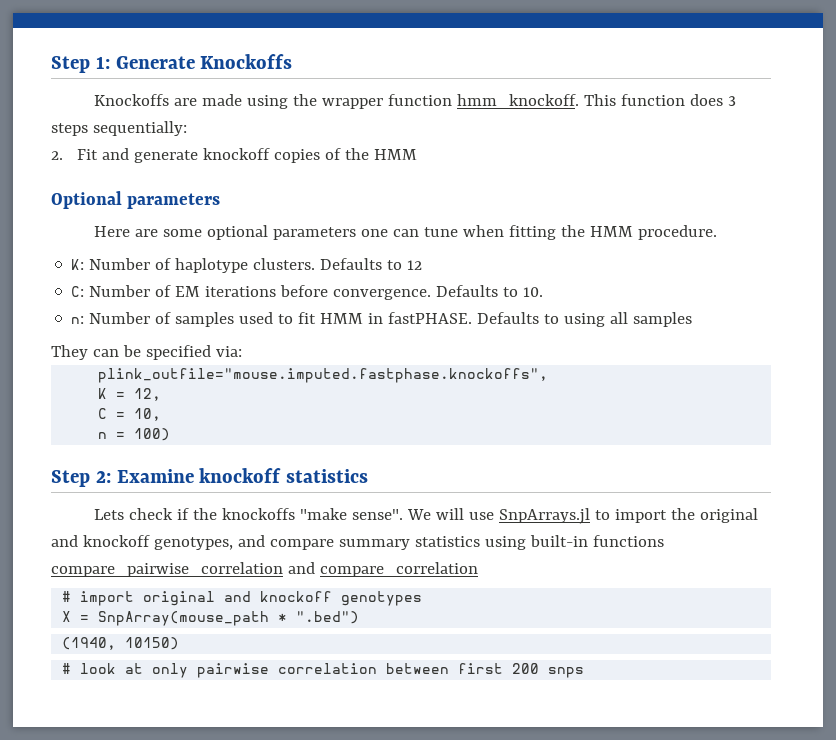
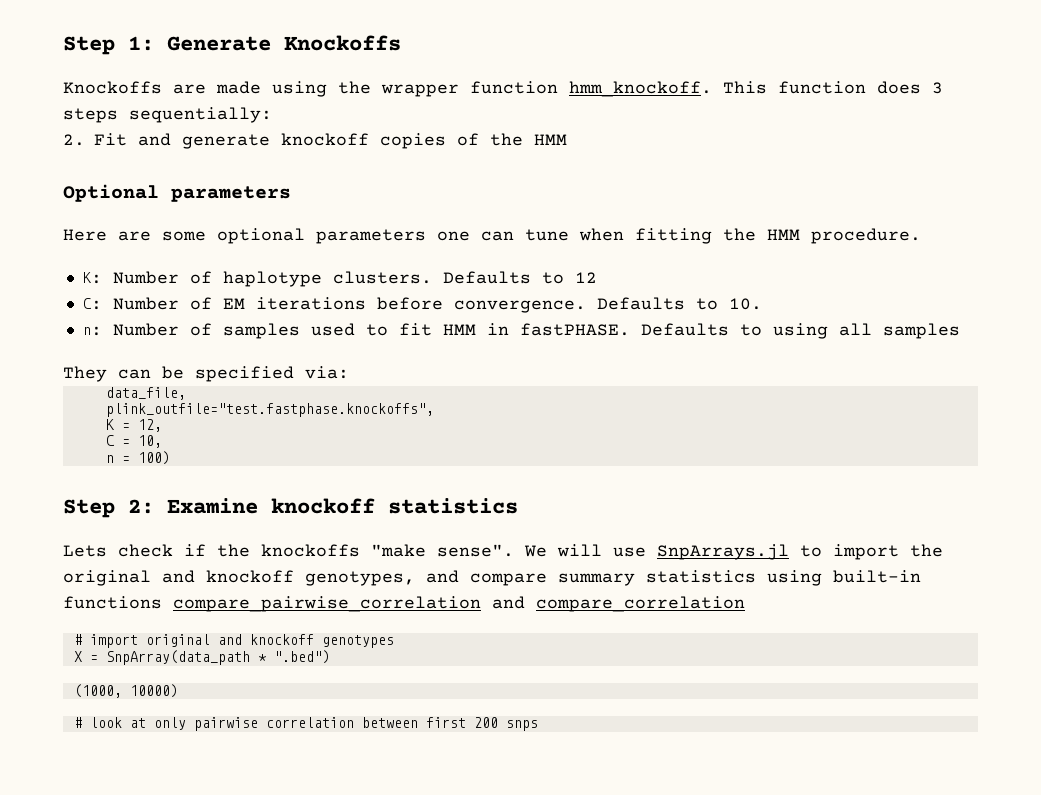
- plink_outfile="mouse.imputed.fastphase.knockoffs",
+ data_file,
+ plink_outfile="test.fastphase.knockoffs",
- X = SnpArray(mouse_path * ".bed")
+ X = SnpArray(data_path * ".bed")
- (1940, 10150)
+ (1000, 10000)

